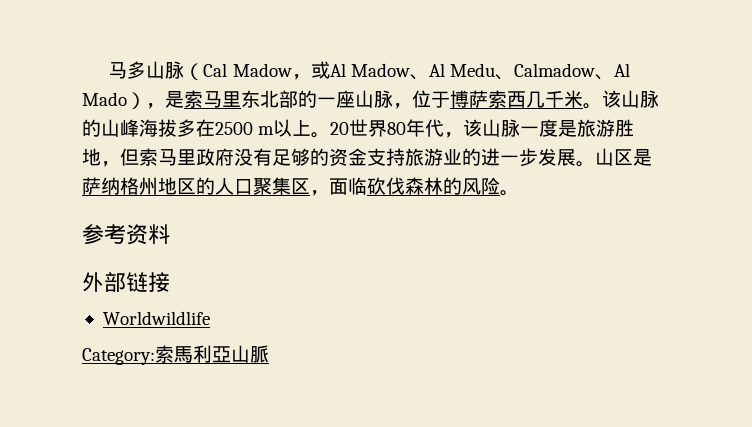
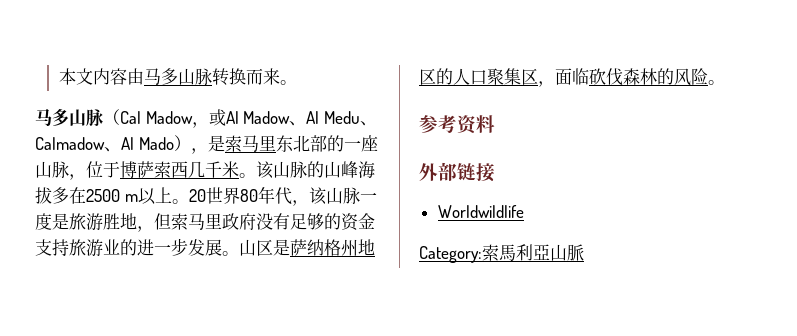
+ 本文内容由马多山脉转换而来。

